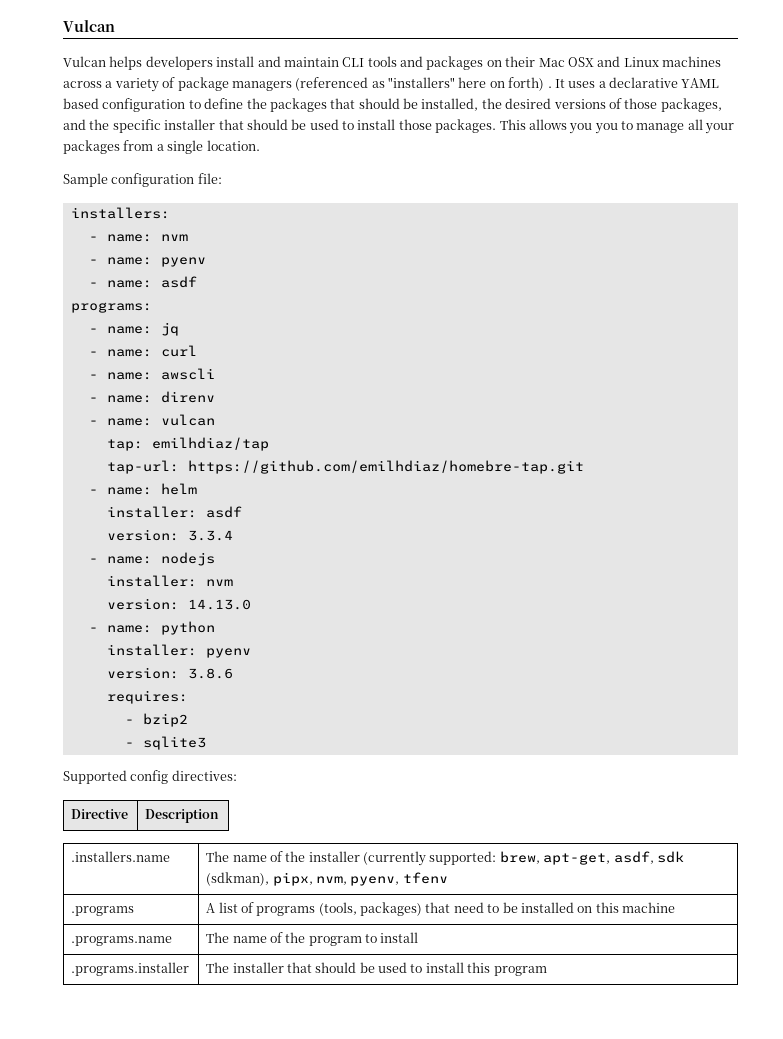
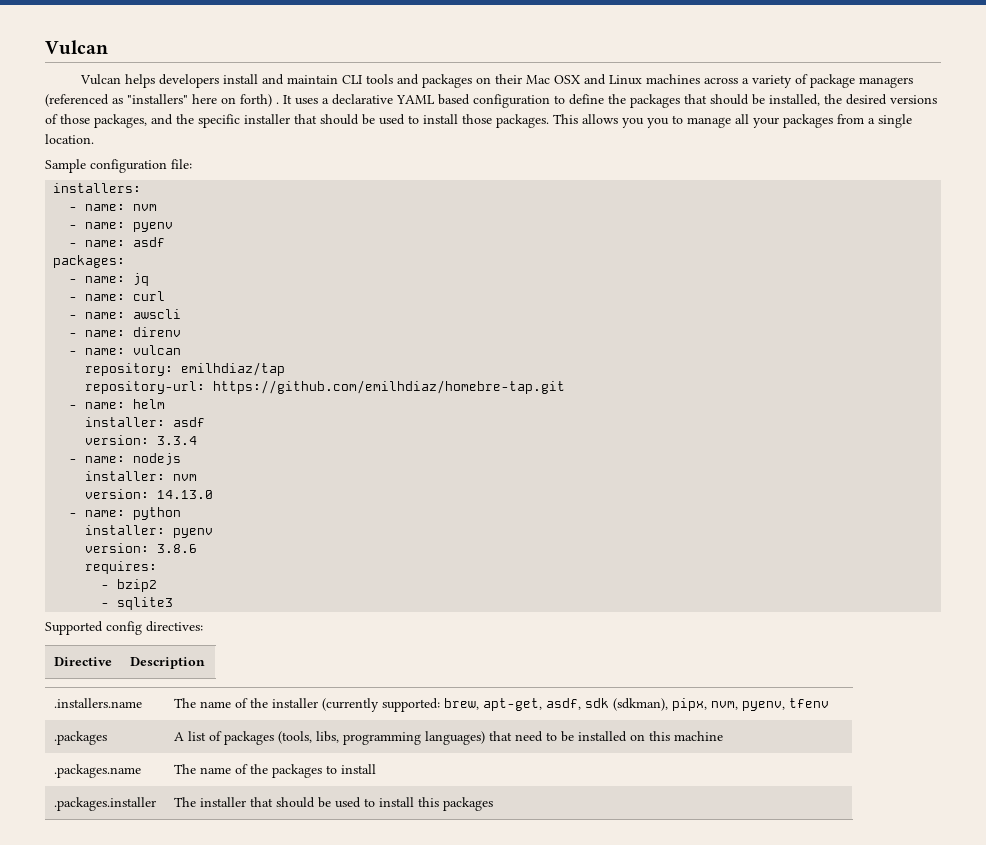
- programs:
+ packages:
- tap: emilhdiaz/tap
+ repository: emilhdiaz/tap
- tap-url: https://github.com/emilhdiaz/homebre-tap.git
+ repository-url: https://github.com/emilhdiaz/homebre-tap.git
- .programs | A list of programs (tools, packages) that need to be installed on this machine
+ .packages | A list of packages (tools, libs, programming languages) that need to be installed on this machine
- .programs.name | The name of the program to install
+ .packages.name | The name of the packages to install
- .programs.installer | The installer that should be used to install this program
+ .packages.installer | The installer that should be used to install this packages

